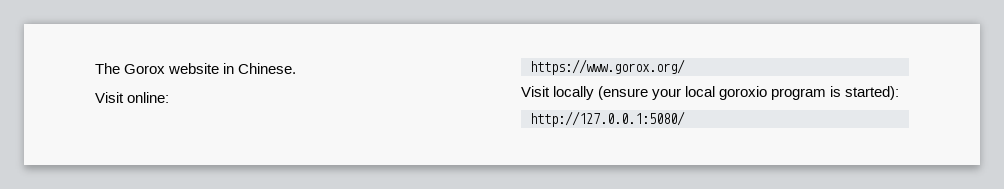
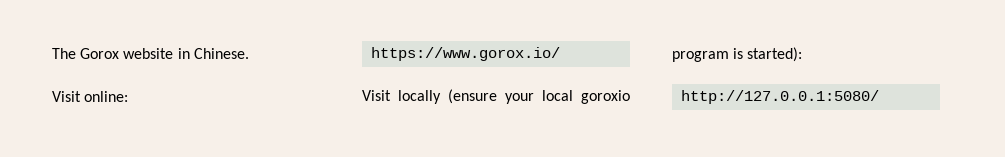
- https://www.gorox.org/
+ https://www.gorox.io/

